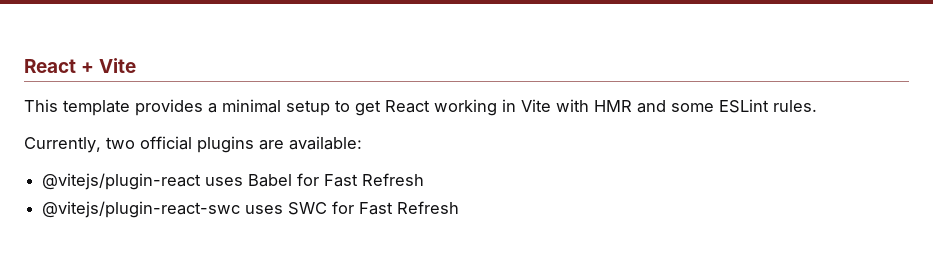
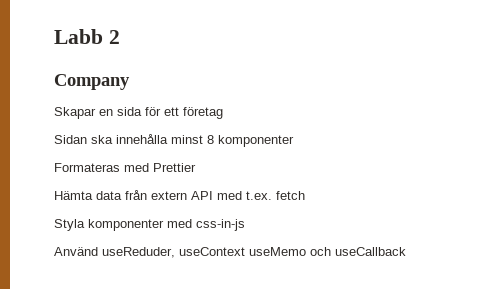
- React + Vite
- This template provides a minimal setup to get React working in Vite with HMR and some ESLint rules.
- Currently, two official plugins are available:
- @vitejs/plugin-react uses Babel for Fast Refresh
- @vitejs/plugin-react-swc uses SWC for Fast Refresh
+ Labb 2
+ Company
+ Skapar en sida för ett företag
+ Sidan ska innehålla minst 8 komponenter
+ Formateras med Prettier
+ Hämta data från extern API med t.ex. fetch
+ Styla komponenter med css-in-js
+ Använd useReduder, useContext useMemo och useCallback

